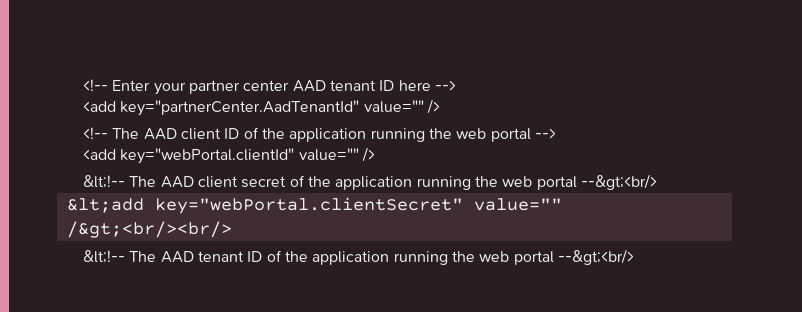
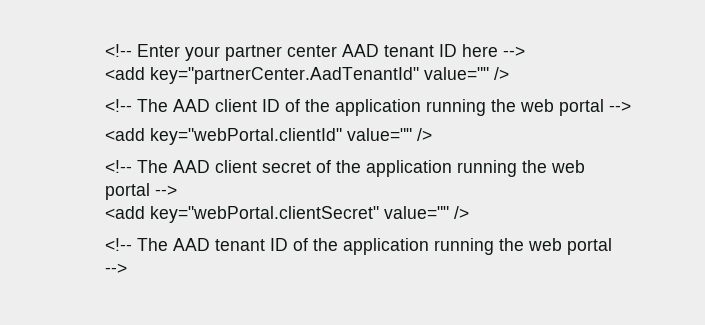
- &lt;!-- The AAD client secret of the application running the web portal --&gt;<br/>
- &lt;add key="webPortal.clientSecret" value="" /&gt;<br/><br/>
- &lt;!-- The AAD tenant ID of the application running the web portal --&gt;<br/>
+ <!-- The AAD client secret of the application running the web portal -->
+ <add key="webPortal.clientSecret" value="" />
+ <!-- The AAD tenant ID of the application running the web portal -->

